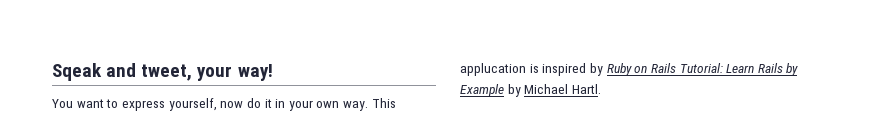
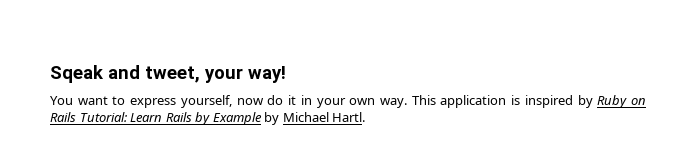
- This applucation is inspired by Ruby on Rails Tutorial: Learn Rails by Example by Michael Hartl.
+ This application is inspired by Ruby on Rails Tutorial: Learn Rails by Example by Michael Hartl.

